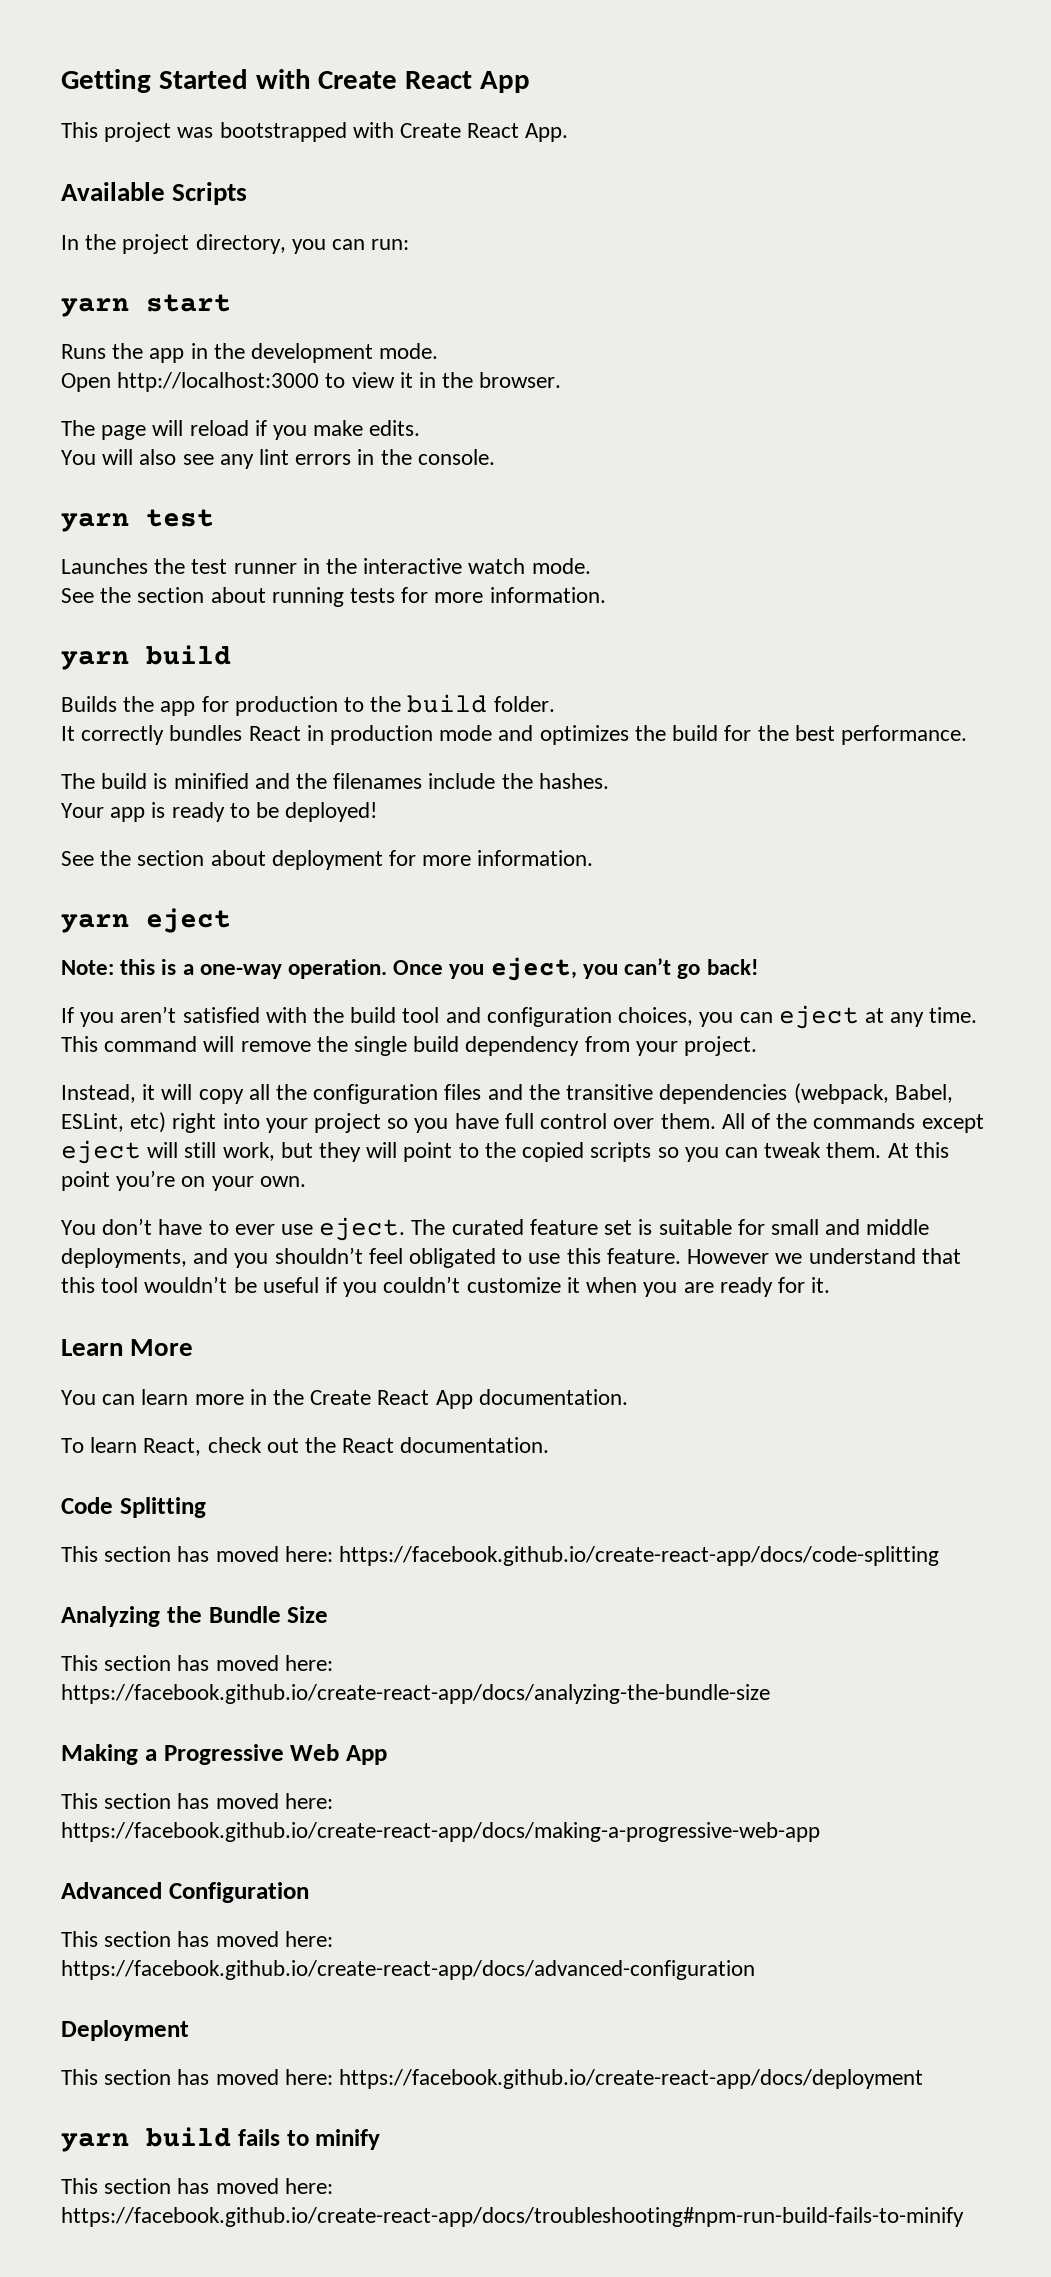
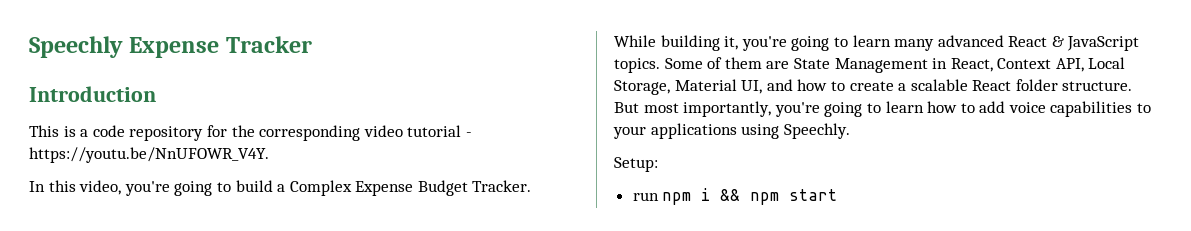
- Getting Started with Create React App
- This project was bootstrapped with Create React App.
- Available Scripts
- In the project directory, you can run:
- yarn start
- Runs the app in the development mode.
- Open http://localhost:3000 to view it in the browser.
- The page will reload if you make edits.
- You will also see any lint errors in the console.
- yarn test
- Launches the test runner in the interactive watch mode.
- See the section about running tests for more information.
- yarn build
- Builds the app for production to the build folder.
- It correctly bundles React in production mode and optimizes the build for the best performance.
- The build is minified and the filenames include the hashes.
- Your app is ready to be deployed!
- See the section about deployment for more information.
- yarn eject
- Note: this is a one-way operation. Once you eject, you can’t go back!
- If you aren’t satisfied with the build tool and configuration choices, you can eject at any time. This command will remove the single build dependency from your project.
- Instead, it will copy all the configuration files and the transitive dependencies (webpack, Babel, ESLint, etc) right into your project so you have full control over them. All of the commands except eject will still work, but they will point to the copied scripts so you can tweak them. At this point you’re on your own.
- You don’t have to ever use eject. The curated feature set is suitable for small and middle deployments, and you shouldn’t feel obligated to use this feature. However we understand that this tool wouldn’t be useful if you couldn’t customize it when you are ready for it.
- Learn More
- You can learn more in the Create React App documentation.
- To learn React, check out the React documentation.
- Code Splitting
- This section has moved here: https://facebook.github.io/create-react-app/docs/code-splitting
- Analyzing the Bundle Size
- This section has moved here: https://facebook.github.io/create-react-app/docs/analyzing-the-bundle-size
- Making a Progressive Web App
- This section has moved here: https://facebook.github.io/create-react-app/docs/making-a-progressive-web-app
- Advanced Configuration
- This section has moved here: https://facebook.github.io/create-react-app/docs/advanced-configuration
- Deployment
- This section has moved here: https://facebook.github.io/create-react-app/docs/deployment
- yarn build fails to minify
- This section has moved here: https://facebook.github.io/create-react-app/docs/troubleshooting#npm-run-build-fails-to-minify
+ Speechly Expense Tracker
+ Introduction
+ This is a code repository for the corresponding video tutorial - https://youtu.be/NnUFOWR_V4Y.
+ In this video, you're going to build a Complex Expense Budget Tracker. While building it, you're going to learn many advanced React & JavaScript topics. Some of them are State Management in React, Context API, Local Storage, Material UI, and how to create a scalable React folder structure. But most importantly, you're going to learn how to add voice capabilities to your applications using Speechly.
+ Setup:
+ run npm i && npm start

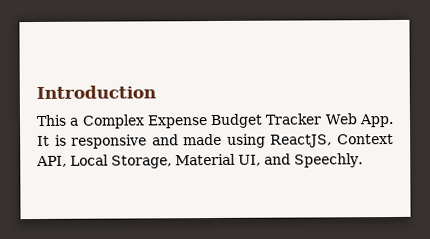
- Speechly Expense Tracker
- This is a code repository for the corresponding video tutorial - https://youtu.be/NnUFOWR_V4Y.
- In this video, you're going to build a Complex Expense Budget Tracker. While building it, you're going to learn many advanced React & JavaScript topics. Some of them are State Management in React, Context API, Local Storage, Material UI, and how to create a scalable React folder structure. But most importantly, you're going to learn how to add voice capabilities to your applications using Speechly.
- Setup:
- run npm i && npm start
+ This a Complex Expense Budget Tracker Web App. It is responsive and made using ReactJS, Context API, Local Storage, Material UI, and Speechly.

